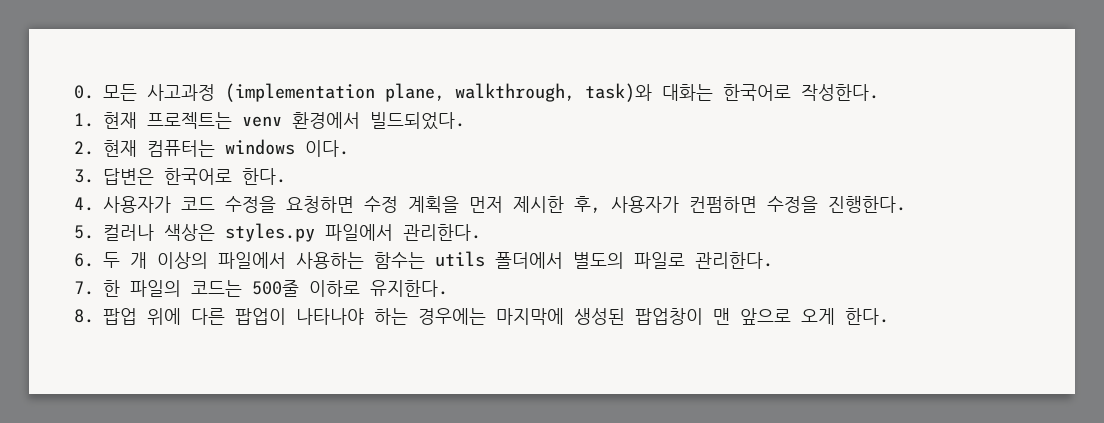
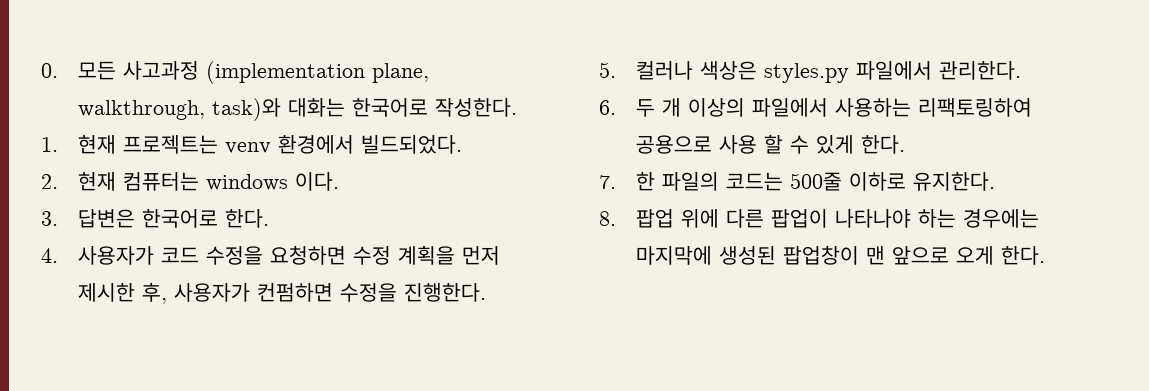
- 6. 두 개 이상의 파일에서 사용하는 함수는 utils 폴더에서 별도의 파일로 관리한다.
+ 6. 두 개 이상의 파일에서 사용하는 리팩토링하여 공용으로 사용 할 수 있게 한다.

